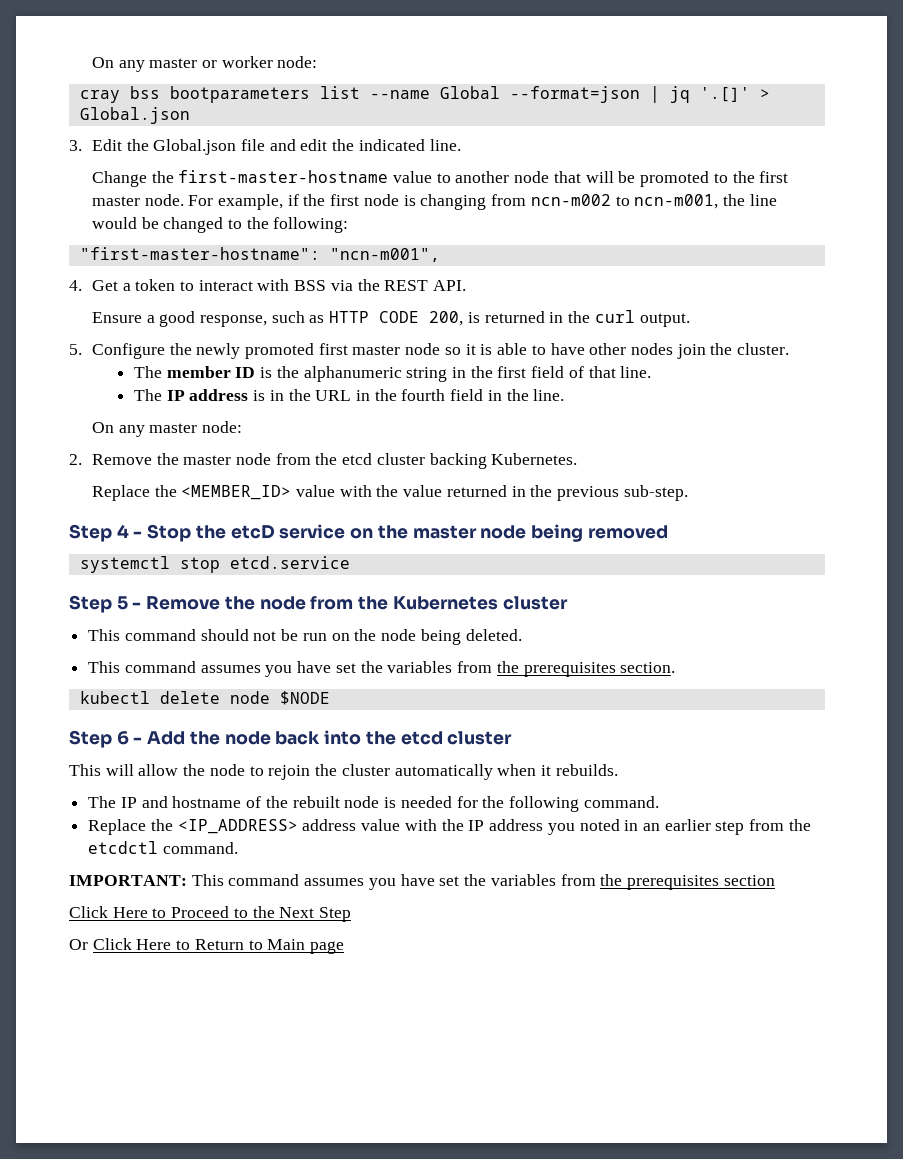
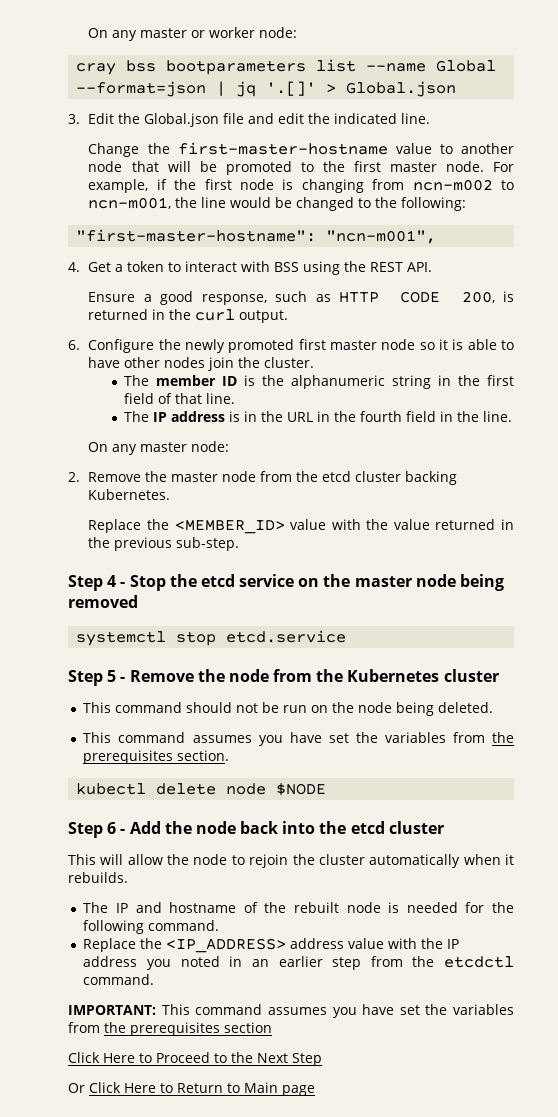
- 4. Get a token to interact with BSS via the REST API.
+ 4. Get a token to interact with BSS using the REST API.
- 5. Configure the newly promoted first master node so it is able to have other nodes join the cluster.
+ 6. Configure the newly promoted first master node so it is able to have other nodes join the cluster.
- Step 4 - Stop the etcD service on the master node being removed
+ Step 4 - Stop the etcd service on the master node being removed

